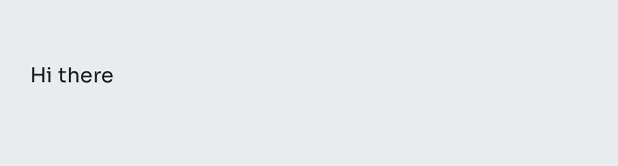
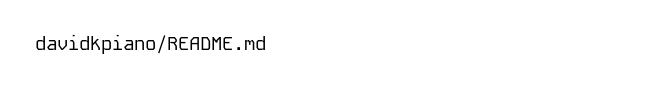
- Hi there
+ davidkpiano/README.md

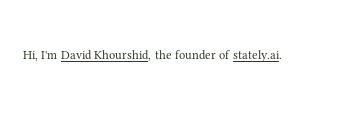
- davidkpiano/README.md
+ Hi, I'm David Khourshid, the founder of stately.ai.

